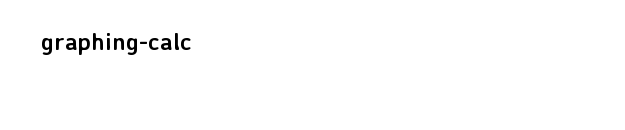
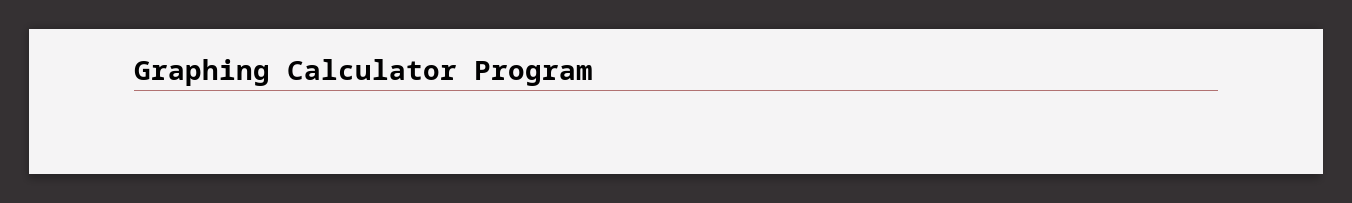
- graphing-calc
+ Graphing Calculator Program

